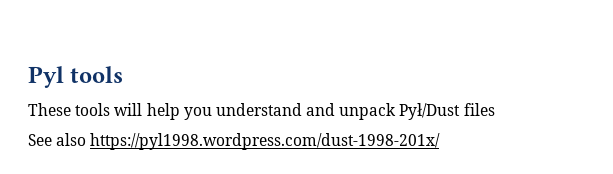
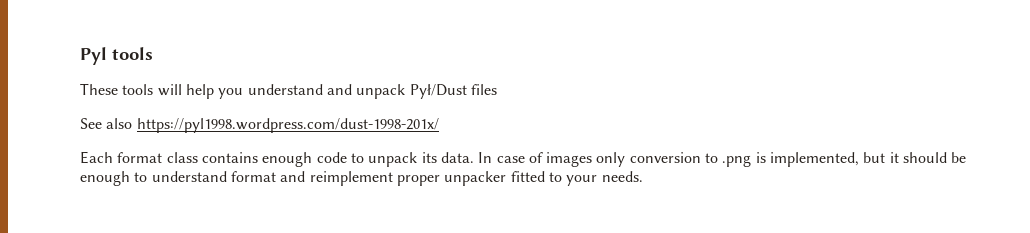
+ Each format class contains enough code to unpack its data. In case of images only conversion to .png is implemented, but it should be enough to understand format and reimplement proper unpacker fitted to your needs.

